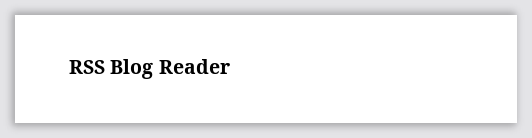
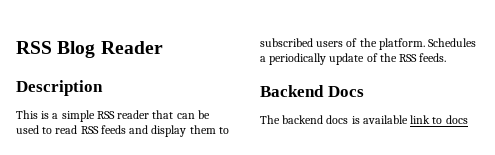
+ Description
+ This is a simple RSS reader that can be used to read RSS feeds and display them to subscribed users of the platform. Schedules a periodically update of the RSS feeds.
+ Backend Docs
+ The backend docs is available link to docs

